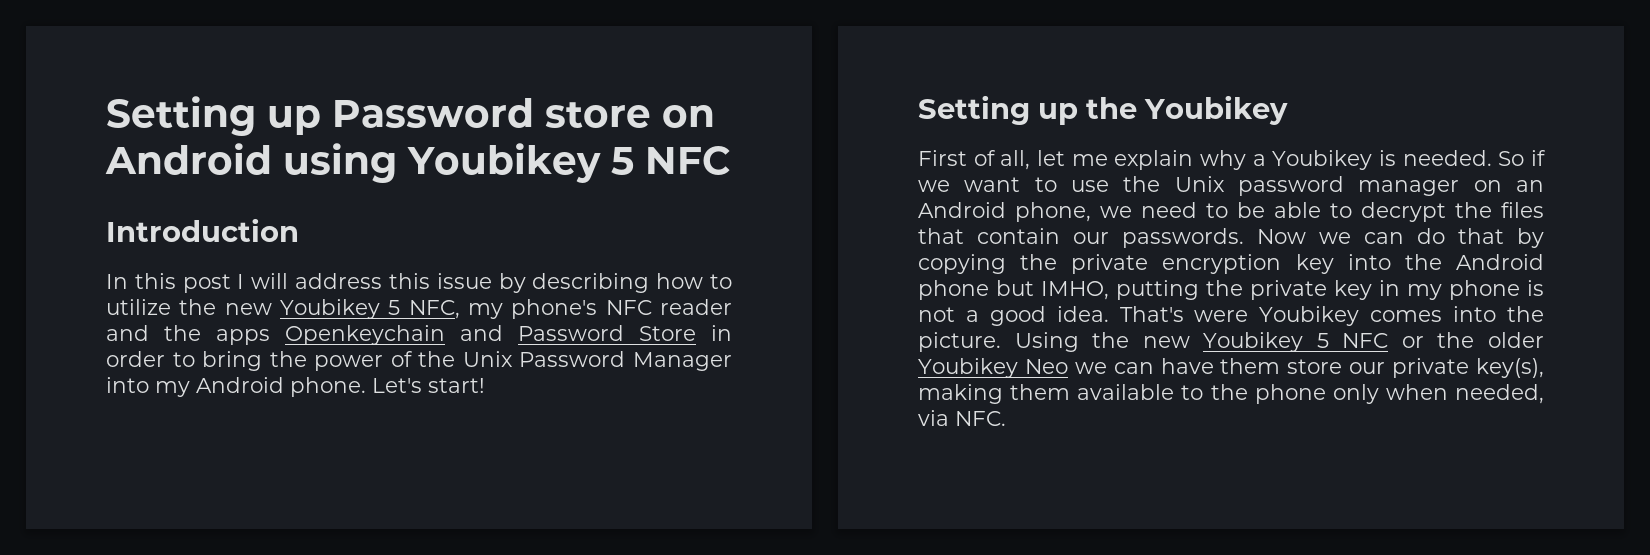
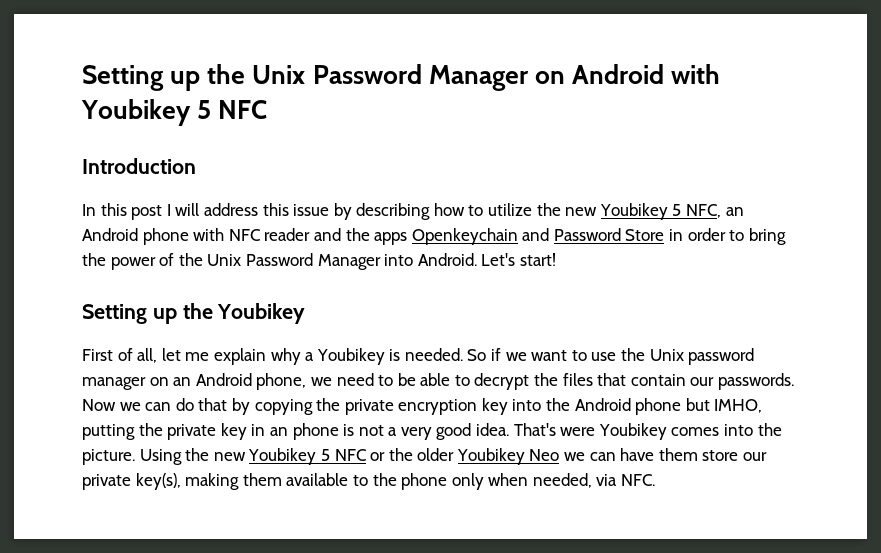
- Setting up Password store on Android using Youbikey 5 NFC
+ Setting up the Unix Password Manager on Android with Youbikey 5 NFC
- In this post I will address this issue by describing how to utilize the new Youbikey 5 NFC, my phone's NFC reader and the apps Openkeychain and Password Store in order to bring the power of the Unix Password Manager into my Android phone.
+ In this post I will address this issue by describing how to utilize the new Youbikey 5 NFC, an Android phone with NFC reader and the apps Openkeychain and Password Store in order to bring the power of the Unix Password Manager into Android.
- Now we can do that by copying the private encryption key into the Android phone but IMHO, putting the private key in my phone is not a good idea.
+ Now we can do that by copying the private encryption key into the Android phone but IMHO, putting the private key in an phone is not a very good idea.

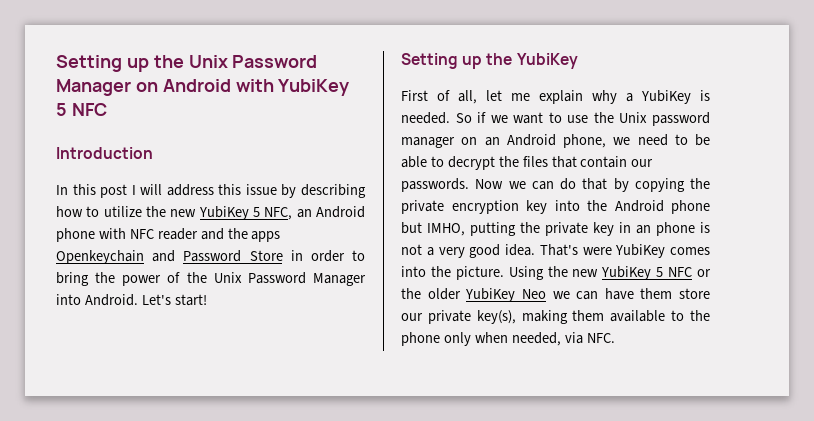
- Setting up the Unix Password Manager on Android with Youbikey 5 NFC
+ Setting up the Unix Password Manager on Android with YubiKey 5 NFC
- In this post I will address this issue by describing how to utilize the new Youbikey 5 NFC, an Android phone with NFC reader and the apps Openkeychain and Password Store in order to bring the power of the Unix Password Manager into Android.
+ In this post I will address this issue by describing how to utilize the new YubiKey 5 NFC, an Android phone with NFC reader and the apps Openkeychain and Password Store in order to bring the power of the Unix Password Manager into Android.
- Setting up the Youbikey
+ Setting up the YubiKey
- First of all, let me explain why a Youbikey is needed.
+ First of all, let me explain why a YubiKey is needed.
- That's were Youbikey comes into the picture.
+ That's were YubiKey comes into the picture.
- Using the new Youbikey 5 NFC or the older Youbikey Neo we can have them store our private key(s), making them available to the phone only when needed, via NFC.
+ Using the new YubiKey 5 NFC or the older YubiKey Neo we can have them store our private key(s), making them available to the phone only when needed, via NFC.

